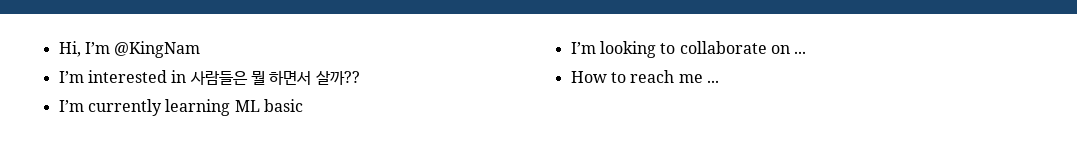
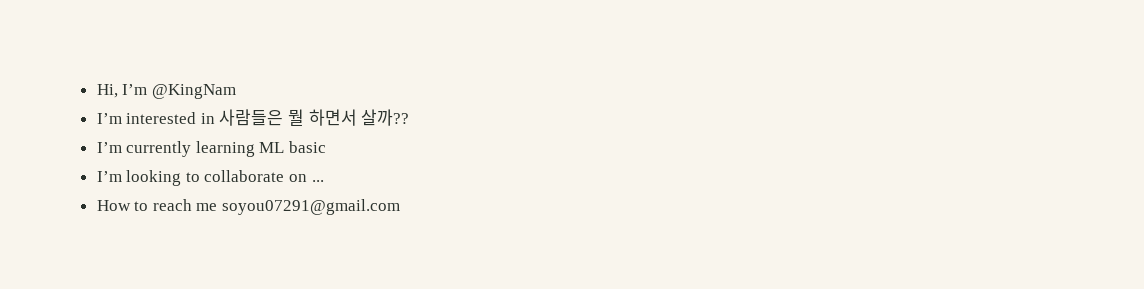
- How to reach me ...
+ How to reach me soyou07291@gmail.com

